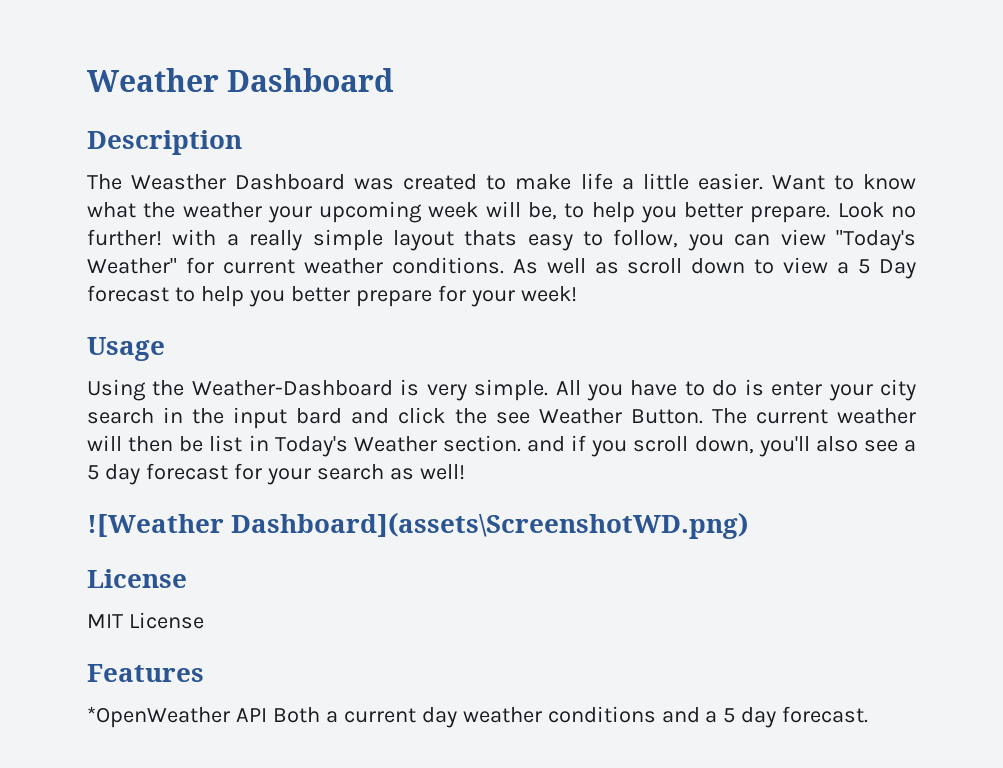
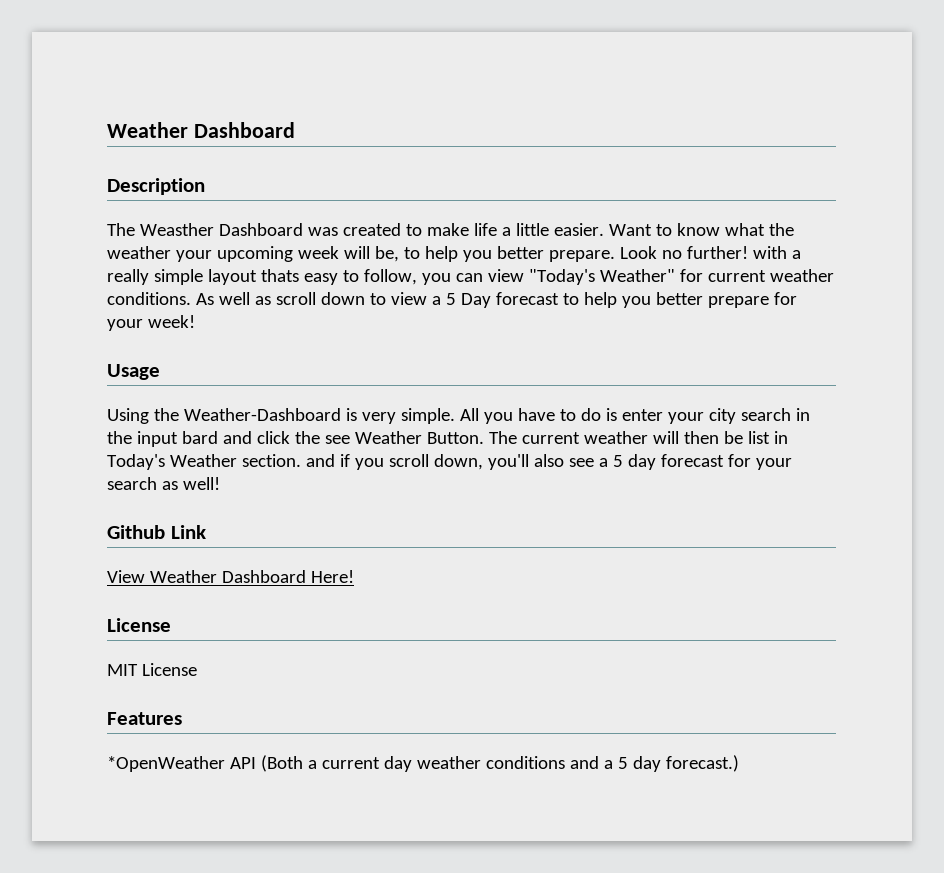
- ![Weather Dashboard](assets\ScreenshotWD.png)
+ Github Link
+ View Weather Dashboard Here!
- *OpenWeather API Both a current day weather conditions and a 5 day forecast.
+ *OpenWeather API (Both a current day weather conditions and a 5 day forecast.)

